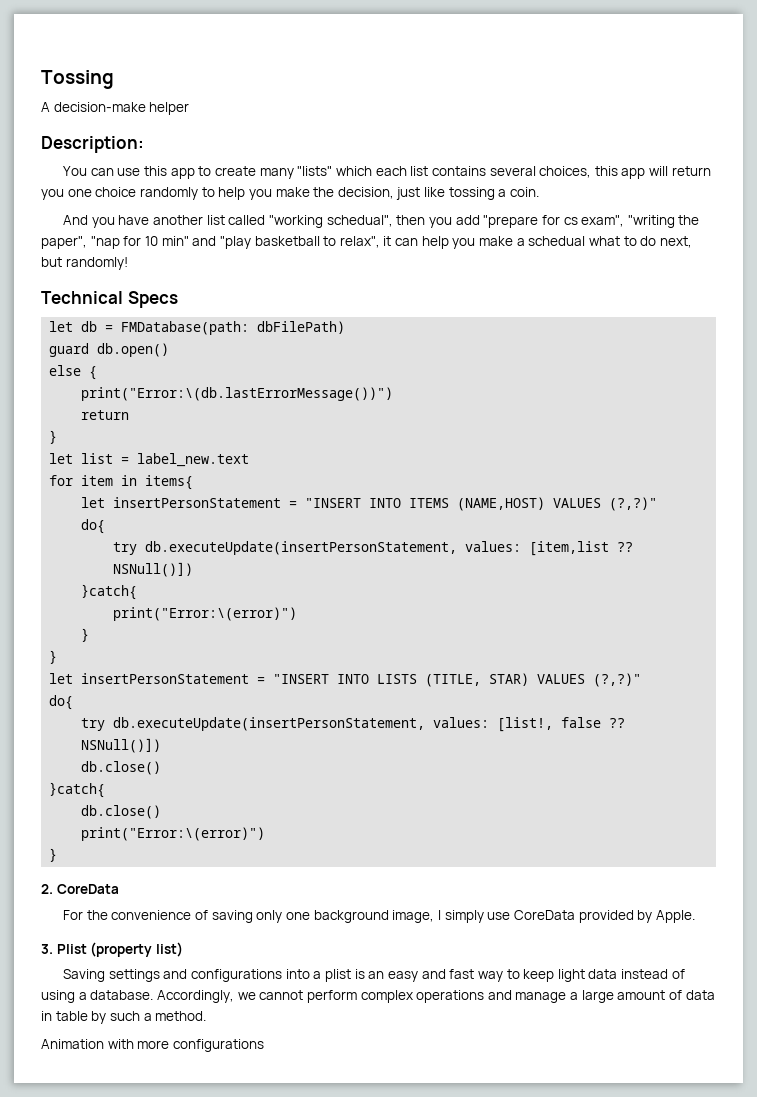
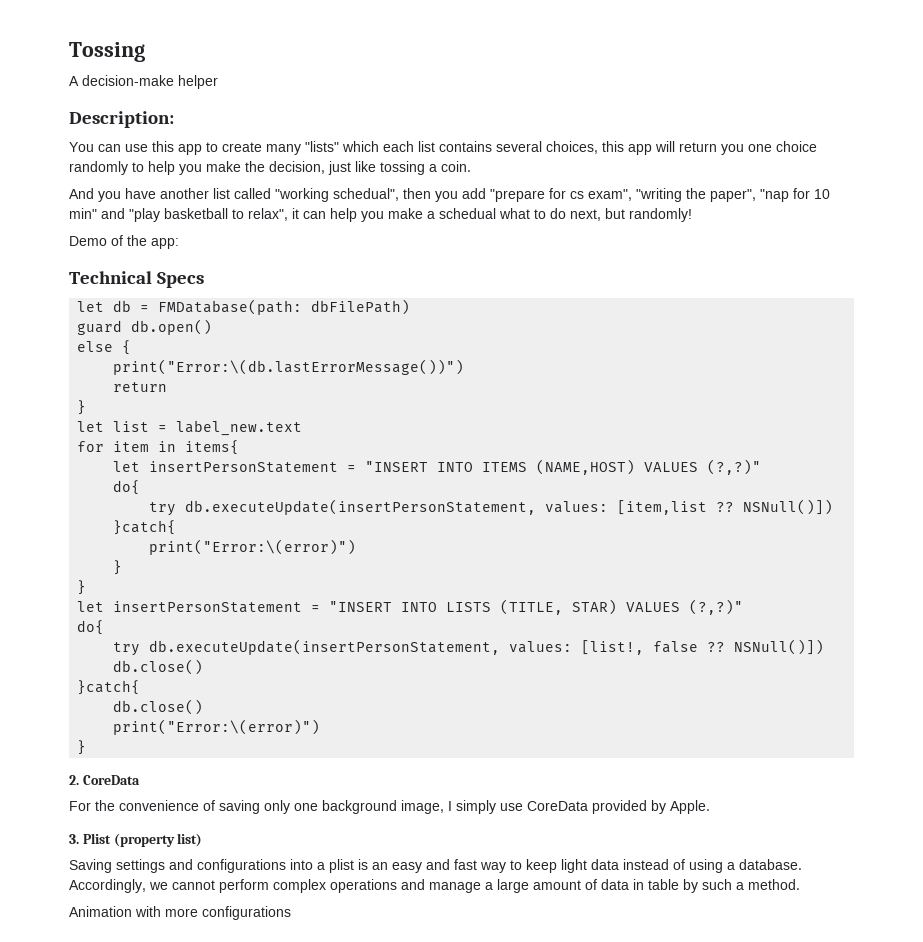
+ Demo of the app:

